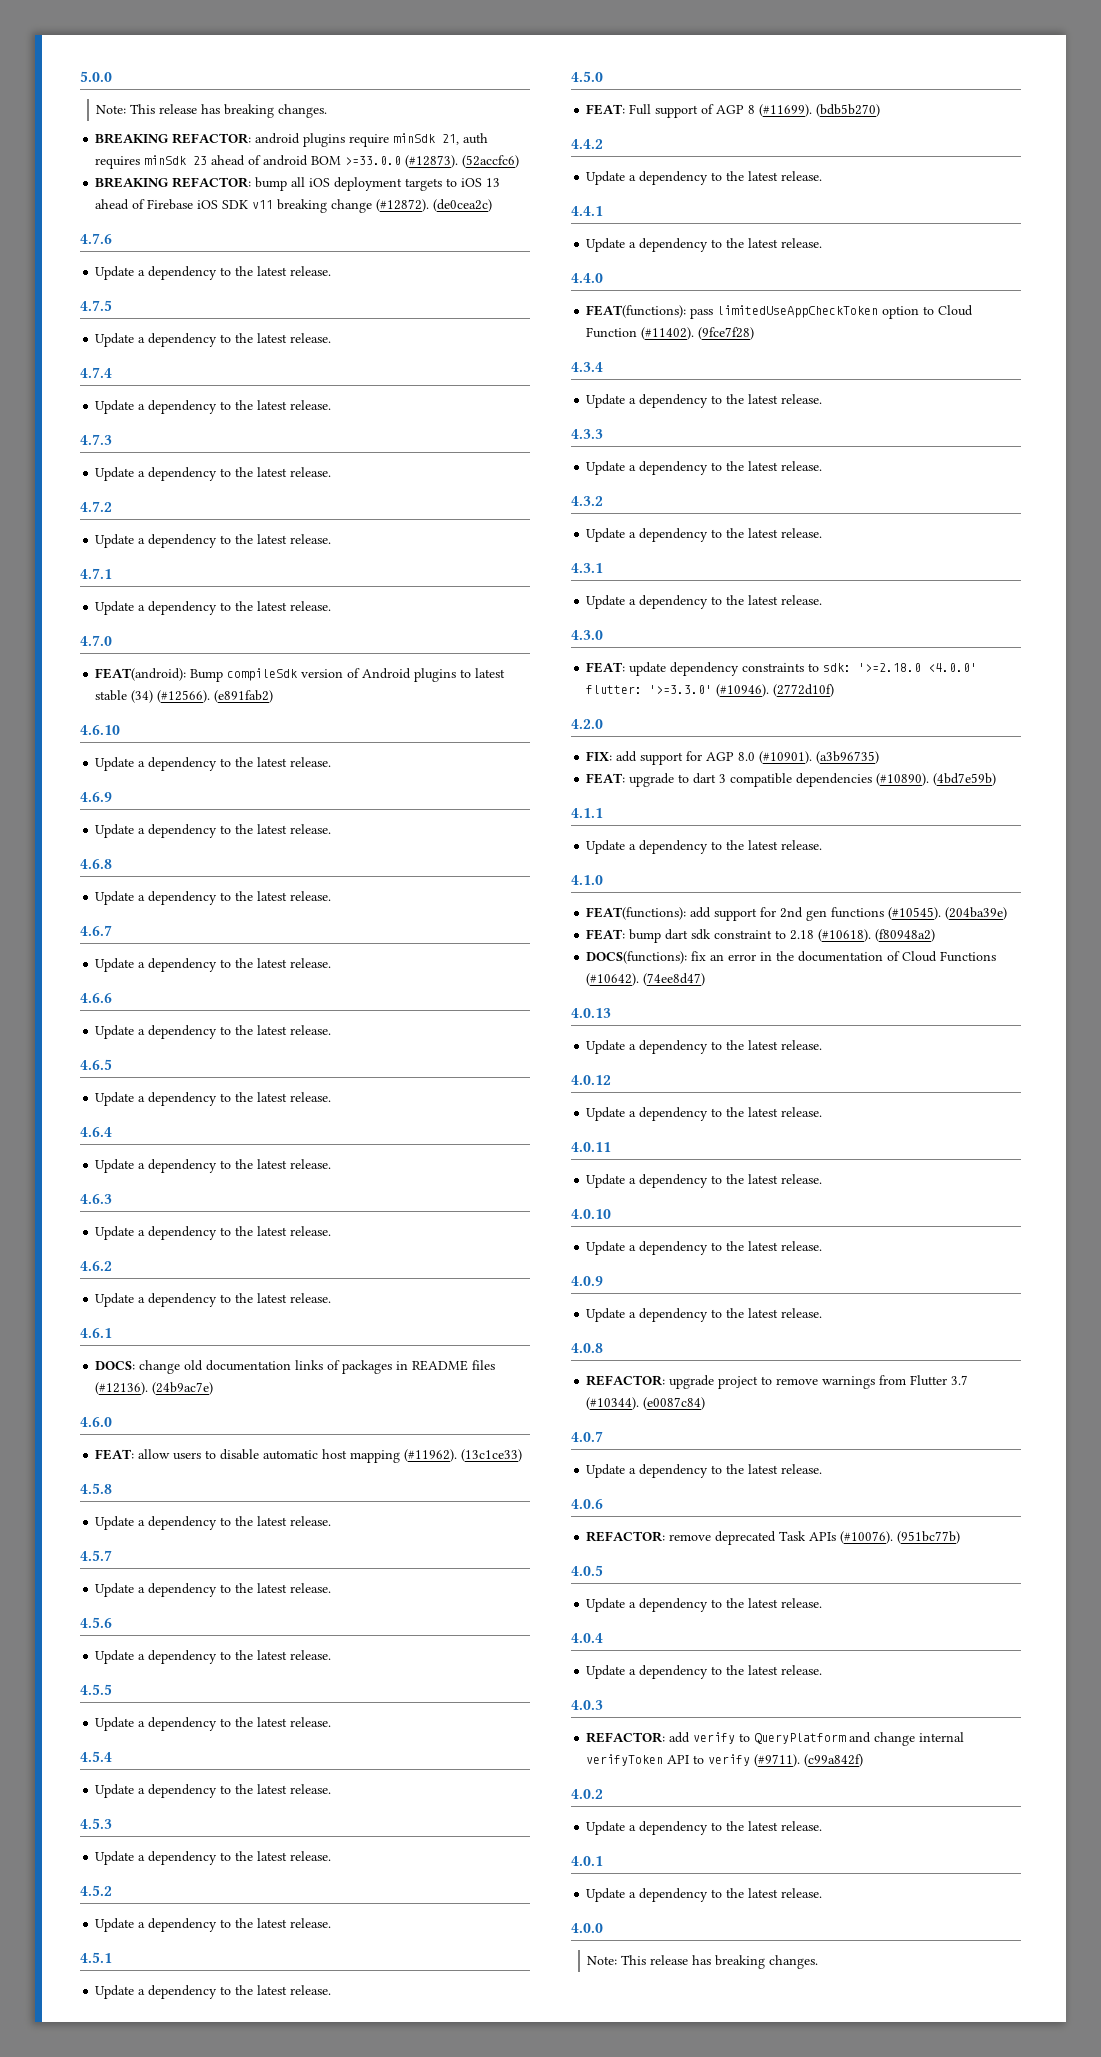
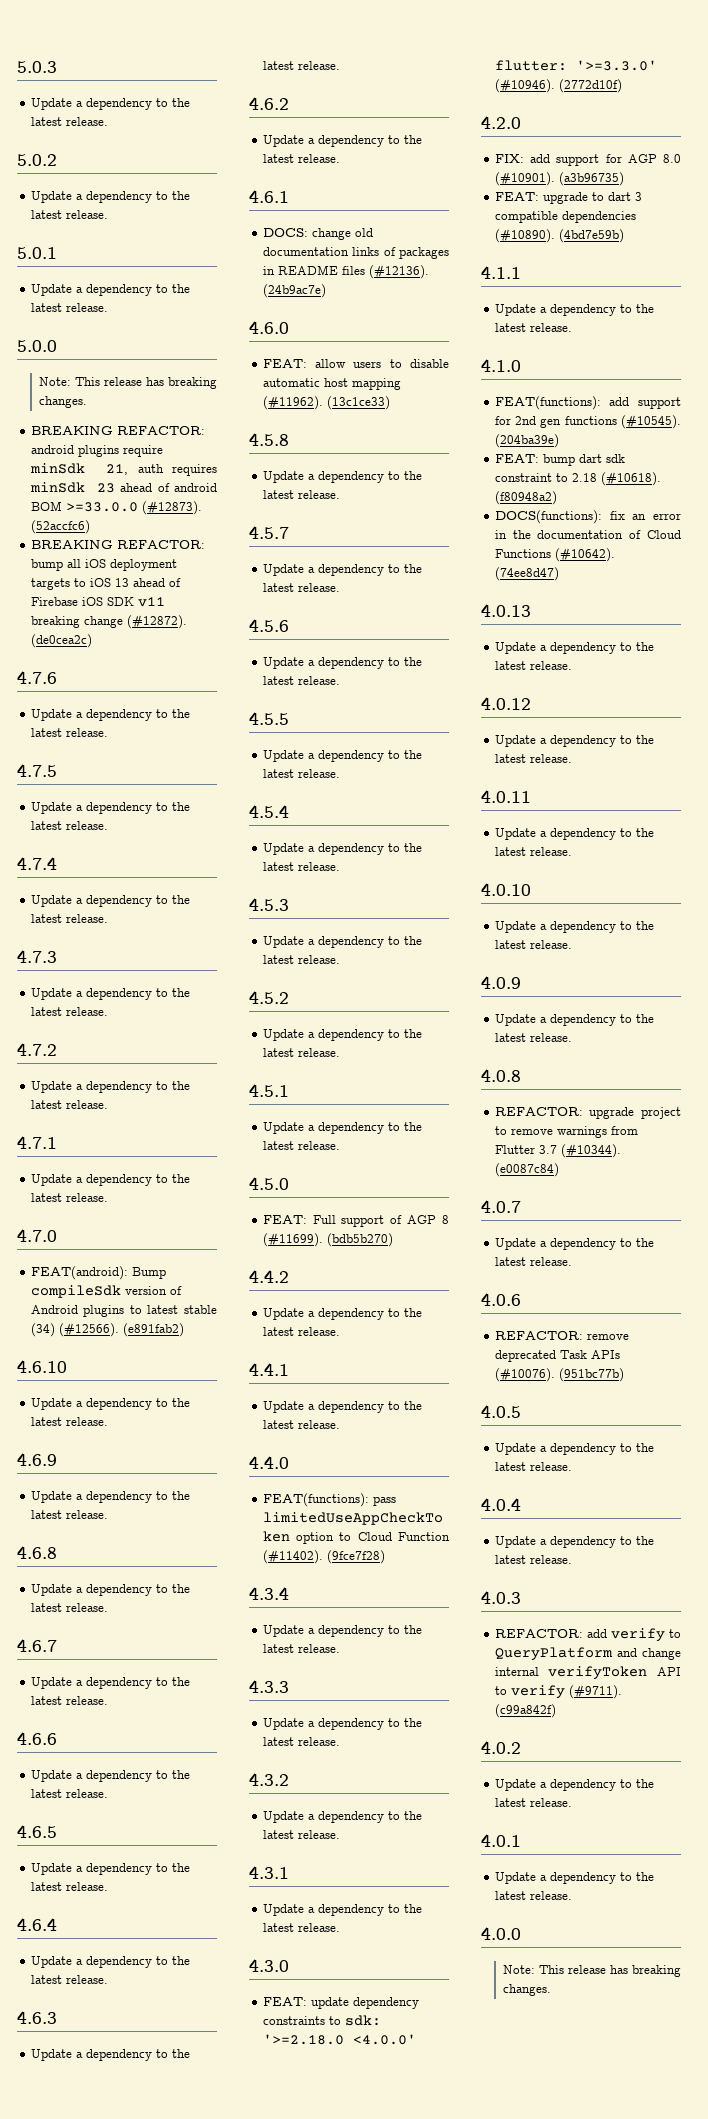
+ 5.0.3
+ Update a dependency to the latest release.
+ 5.0.2
+ Update a dependency to the latest release.
+ 5.0.1
+ Update a dependency to the latest release.

